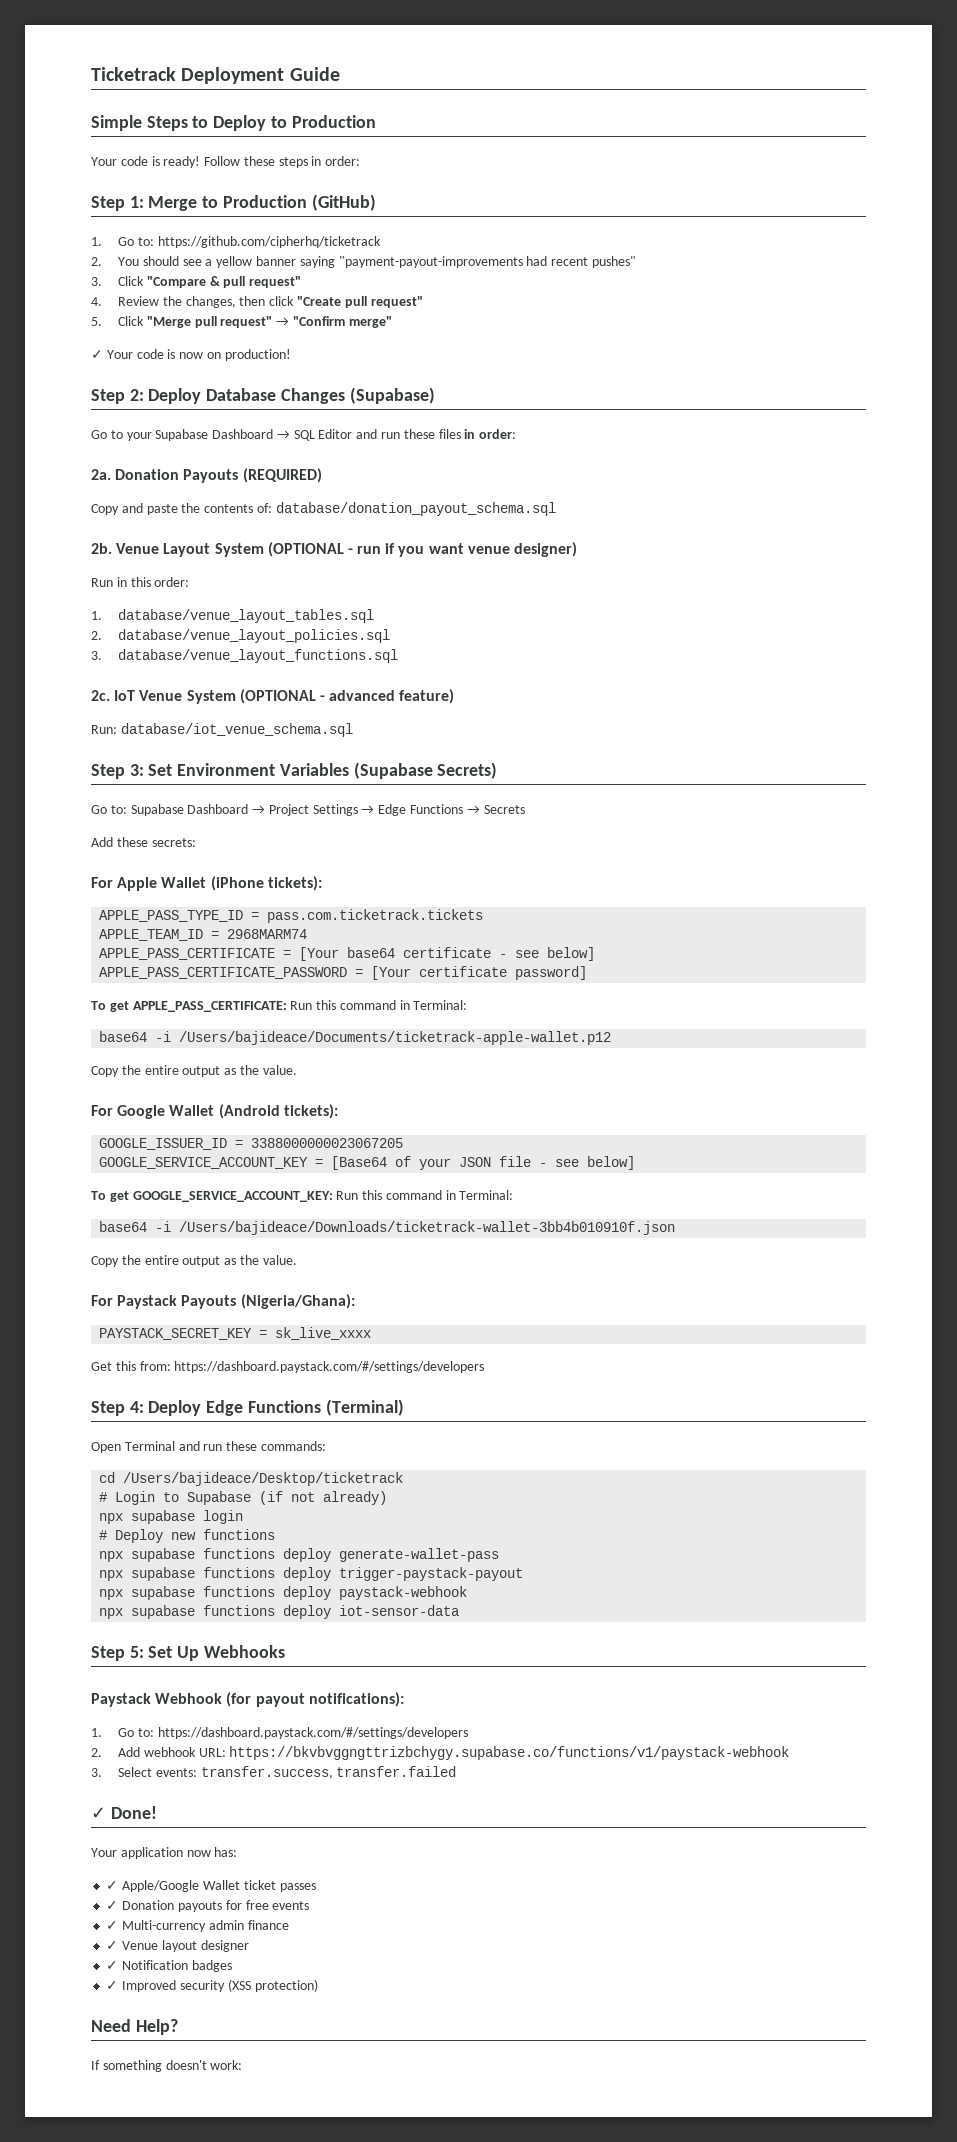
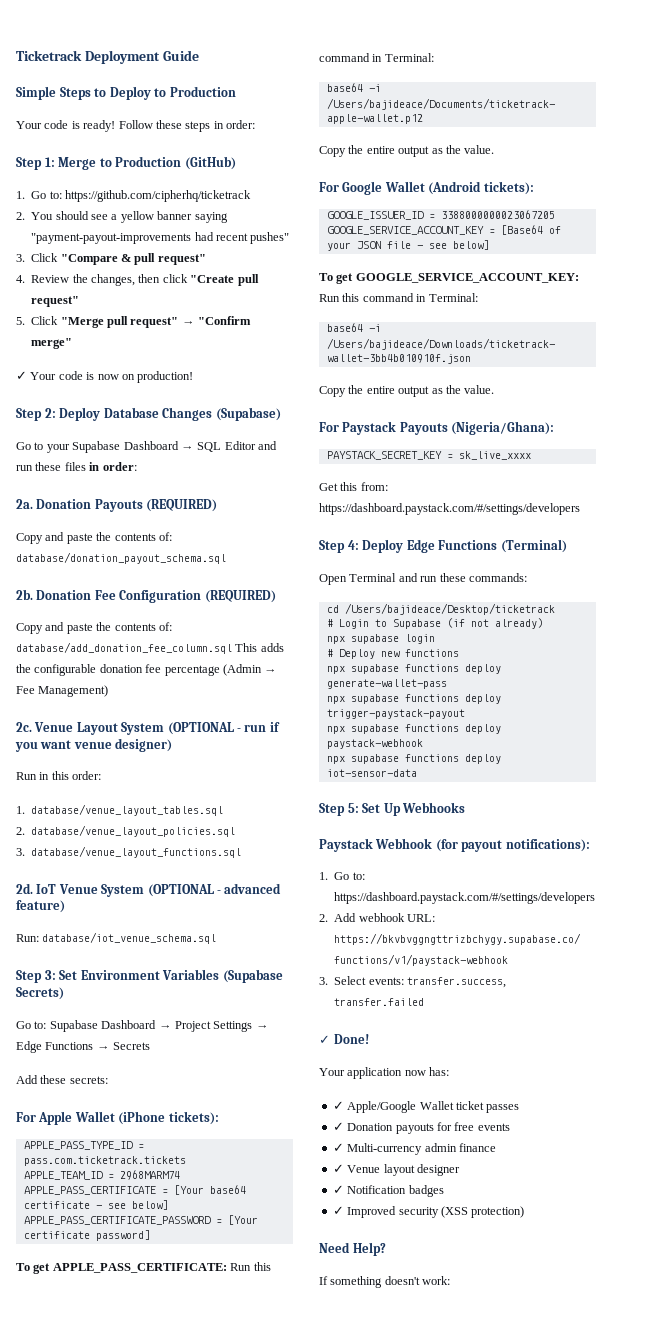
+ Donation Fee Configuration (REQUIRED)
+ Copy and paste the contents of: database/add_donation_fee_column.sql This adds the configurable donation fee percentage (Admin → Fee Management)
+ 2c.
- 2c.
+ 2d.

